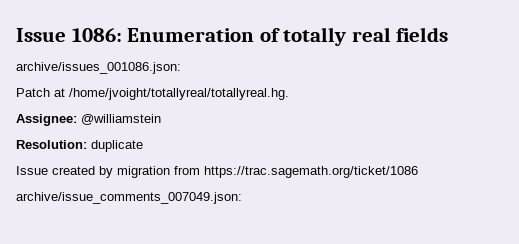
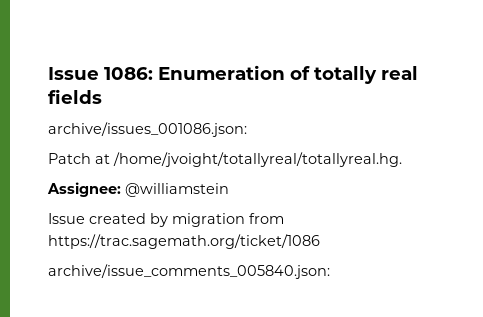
- Resolution: duplicate
- archive/issue_comments_007049.json:
+ archive/issue_comments_005840.json:

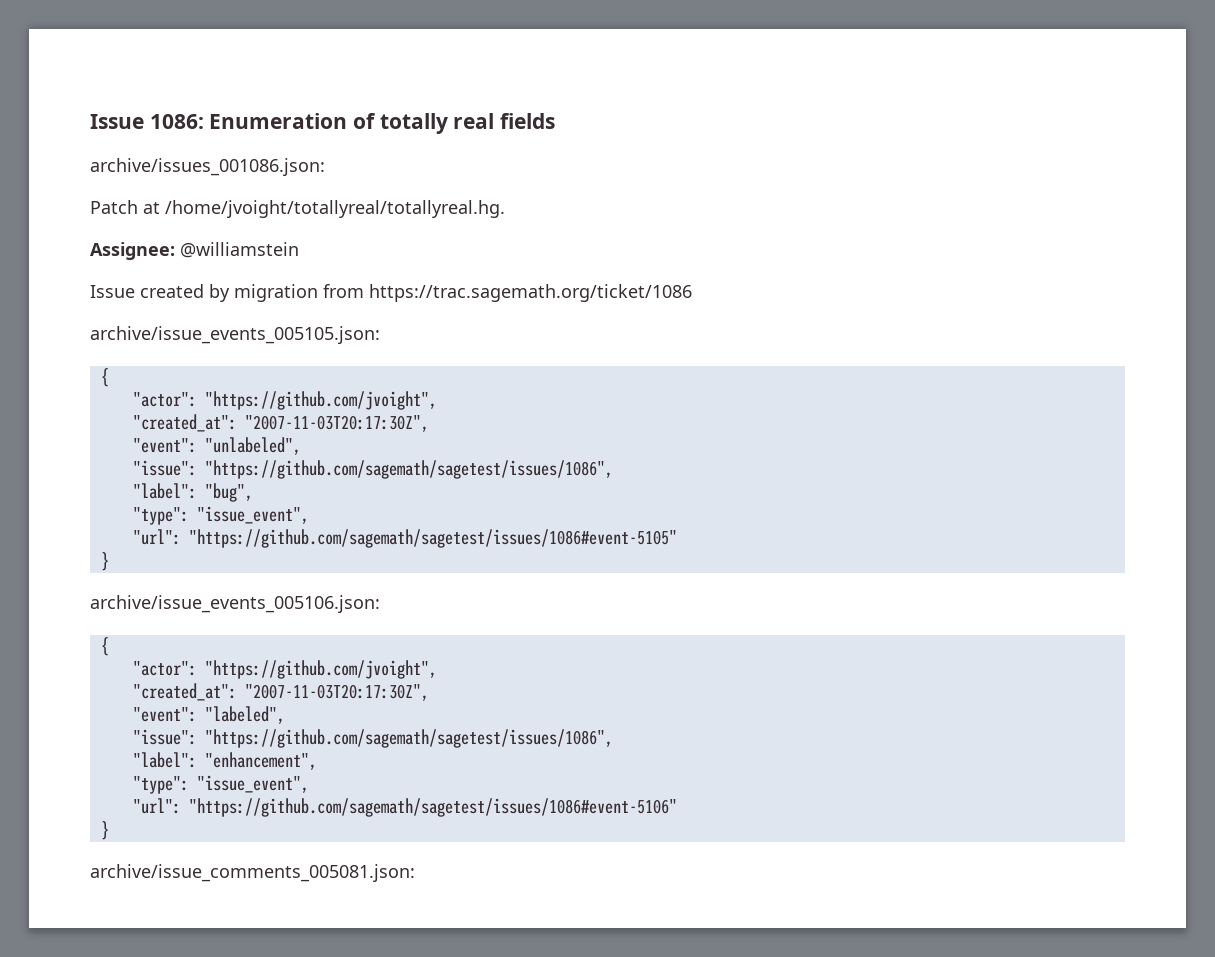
- archive/issue_comments_005840.json:
+ archive/issue_events_005105.json:
+ {
+ "actor": "https://github.com/jvoight",
+ "created_at": "2007-11-03T20:17:30Z",
+ "event": "unlabeled",
+ "issue": "https://github.com/sagemath/sagetest/issues/1086",
+ "label": "bug",
+ "type": "issue_event",
+ "url": "https://github.com/sagemath/sagetest/issues/1086#event-5105"
+ }
+ archive/issue_events_005106.json:
+ {
+ "actor": "https://github.com/jvoight",
+ "created_at": "2007-11-03T20:17:30Z",
+ "event": "labeled",
+ "issue": "https://github.com/sagemath/sagetest/issues/1086",
+ "label": "enhancement",
+ "type": "issue_event",
+ "url": "https://github.com/sagemath/sagetest/issues/1086#event-5106"
+ }
+ archive/issue_comments_005081.json:

